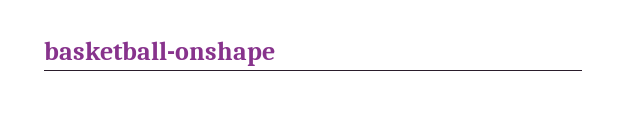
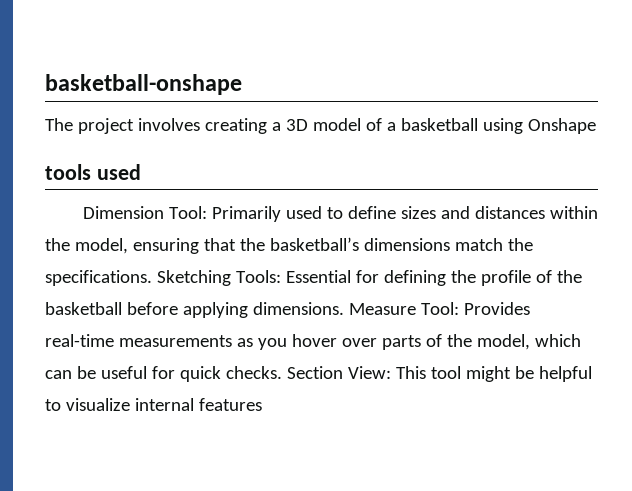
+ The project involves creating a 3D model of a basketball using Onshape
+ tools used
+ Dimension Tool: Primarily used to define sizes and distances within the model, ensuring that the basketball’s dimensions match the specifications. Sketching Tools: Essential for defining the profile of the basketball before applying dimensions. Measure Tool: Provides real-time measurements as you hover over parts of the model, which can be useful for quick checks. Section View: This tool might be helpful to visualize internal features

